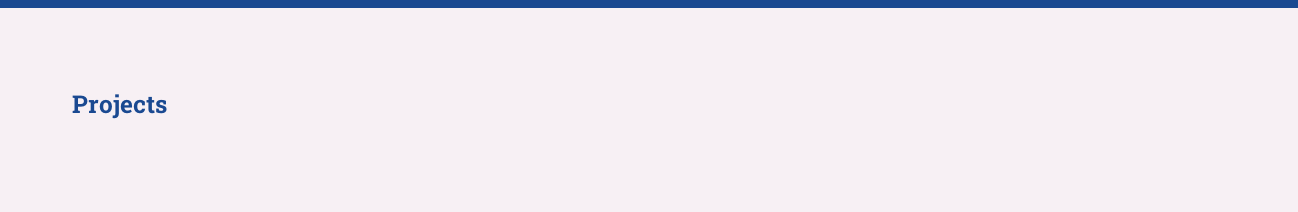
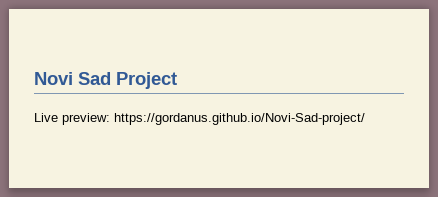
- Projects
+ Novi Sad Project
+ Live preview: https://gordanus.github.io/Novi-Sad-project/

